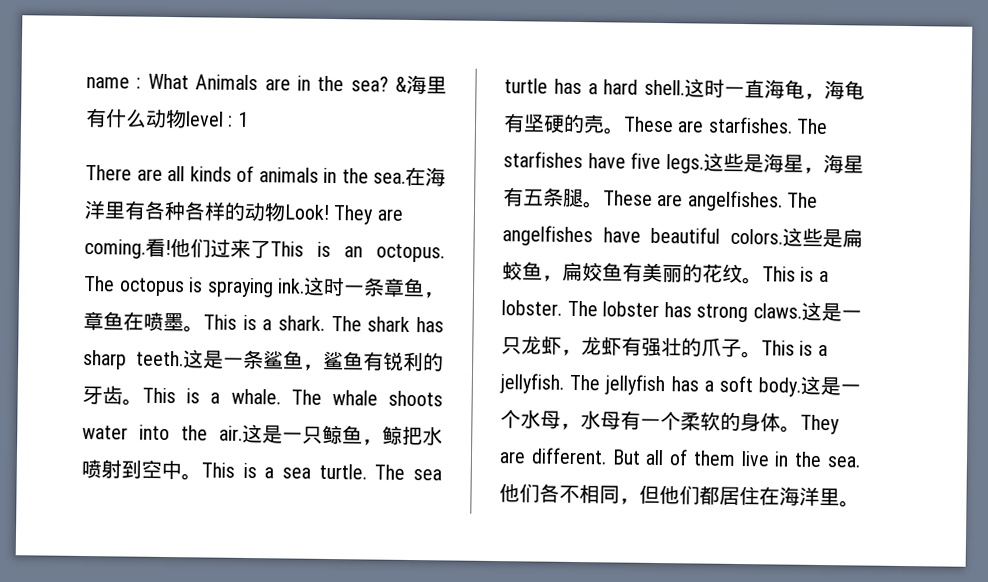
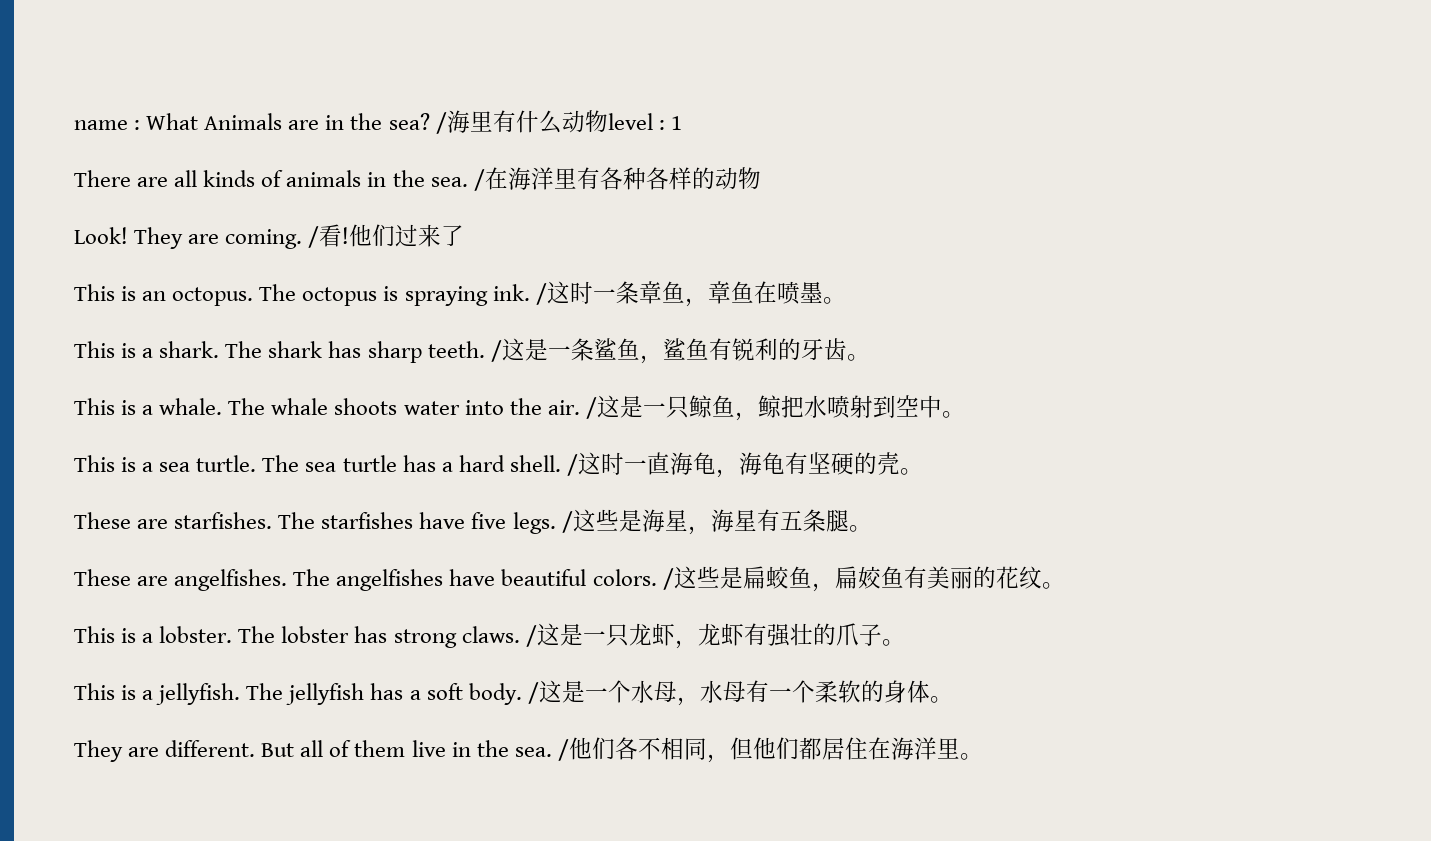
- &海里有什么动物level : 1
+ /海里有什么动物level : 1
- 在海洋里有各种各样的动物Look!
+ /在海洋里有各种各样的动物
+ Look!
- 看!
+ /看!
- 他们过来了This is an octopus.
+ 他们过来了
+ This is an octopus.
- 这时一条章鱼，章鱼在喷墨。This is a shark.
+ /这时一条章鱼，章鱼在喷墨。
+ This is a shark.
- 这是一条鲨鱼，鲨鱼有锐利的牙齿。This is a whale.
+ /这是一条鲨鱼，鲨鱼有锐利的牙齿。
+ This is a whale.
- 这是一只鲸鱼，鲸把水喷射到空中。This is a sea turtle.
+ /这是一只鲸鱼，鲸把水喷射到空中。
+ This is a sea turtle.
- 这时一直海龟，海龟有坚硬的壳。These are starfishes.
+ /这时一直海龟，海龟有坚硬的壳。
+ These are starfishes.
- 这些是海星，海星有五条腿。These are angelfishes.
+ /这些是海星，海星有五条腿。
+ These are angelfishes.
- 这些是扁蛟鱼，扁姣鱼有美丽的花纹。This is a lobster.
+ /这些是扁蛟鱼，扁姣鱼有美丽的花纹。
+ This is a lobster.
- 这是一只龙虾，龙虾有强壮的爪子。This is a jellyfish.
+ /这是一只龙虾，龙虾有强壮的爪子。
+ This is a jellyfish.
- 这是一个水母，水母有一个柔软的身体。They are different.
+ /这是一个水母，水母有一个柔软的身体。
+ They are different.
- 他们各不相同，但他们都居住在海洋里。
+ /他们各不相同，但他们都居住在海洋里。

